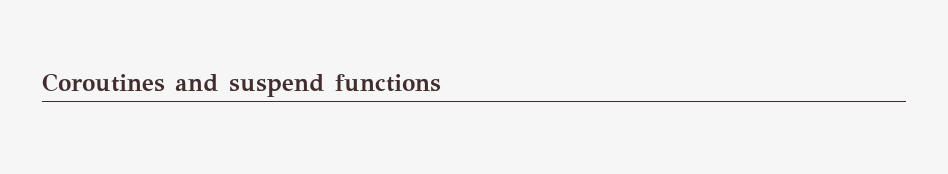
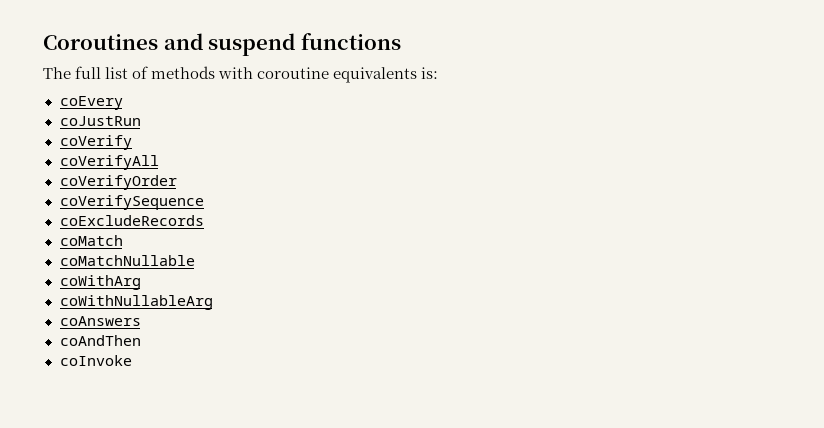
+ The full list of methods with coroutine equivalents is:
+ coEvery
+ coJustRun
+ coVerify
+ coVerifyAll
+ coVerifyOrder
+ coVerifySequence
+ coExcludeRecords
+ coMatch
+ coMatchNullable
+ coWithArg
+ coWithNullableArg
+ coAnswers
+ coAndThen
+ coInvoke

